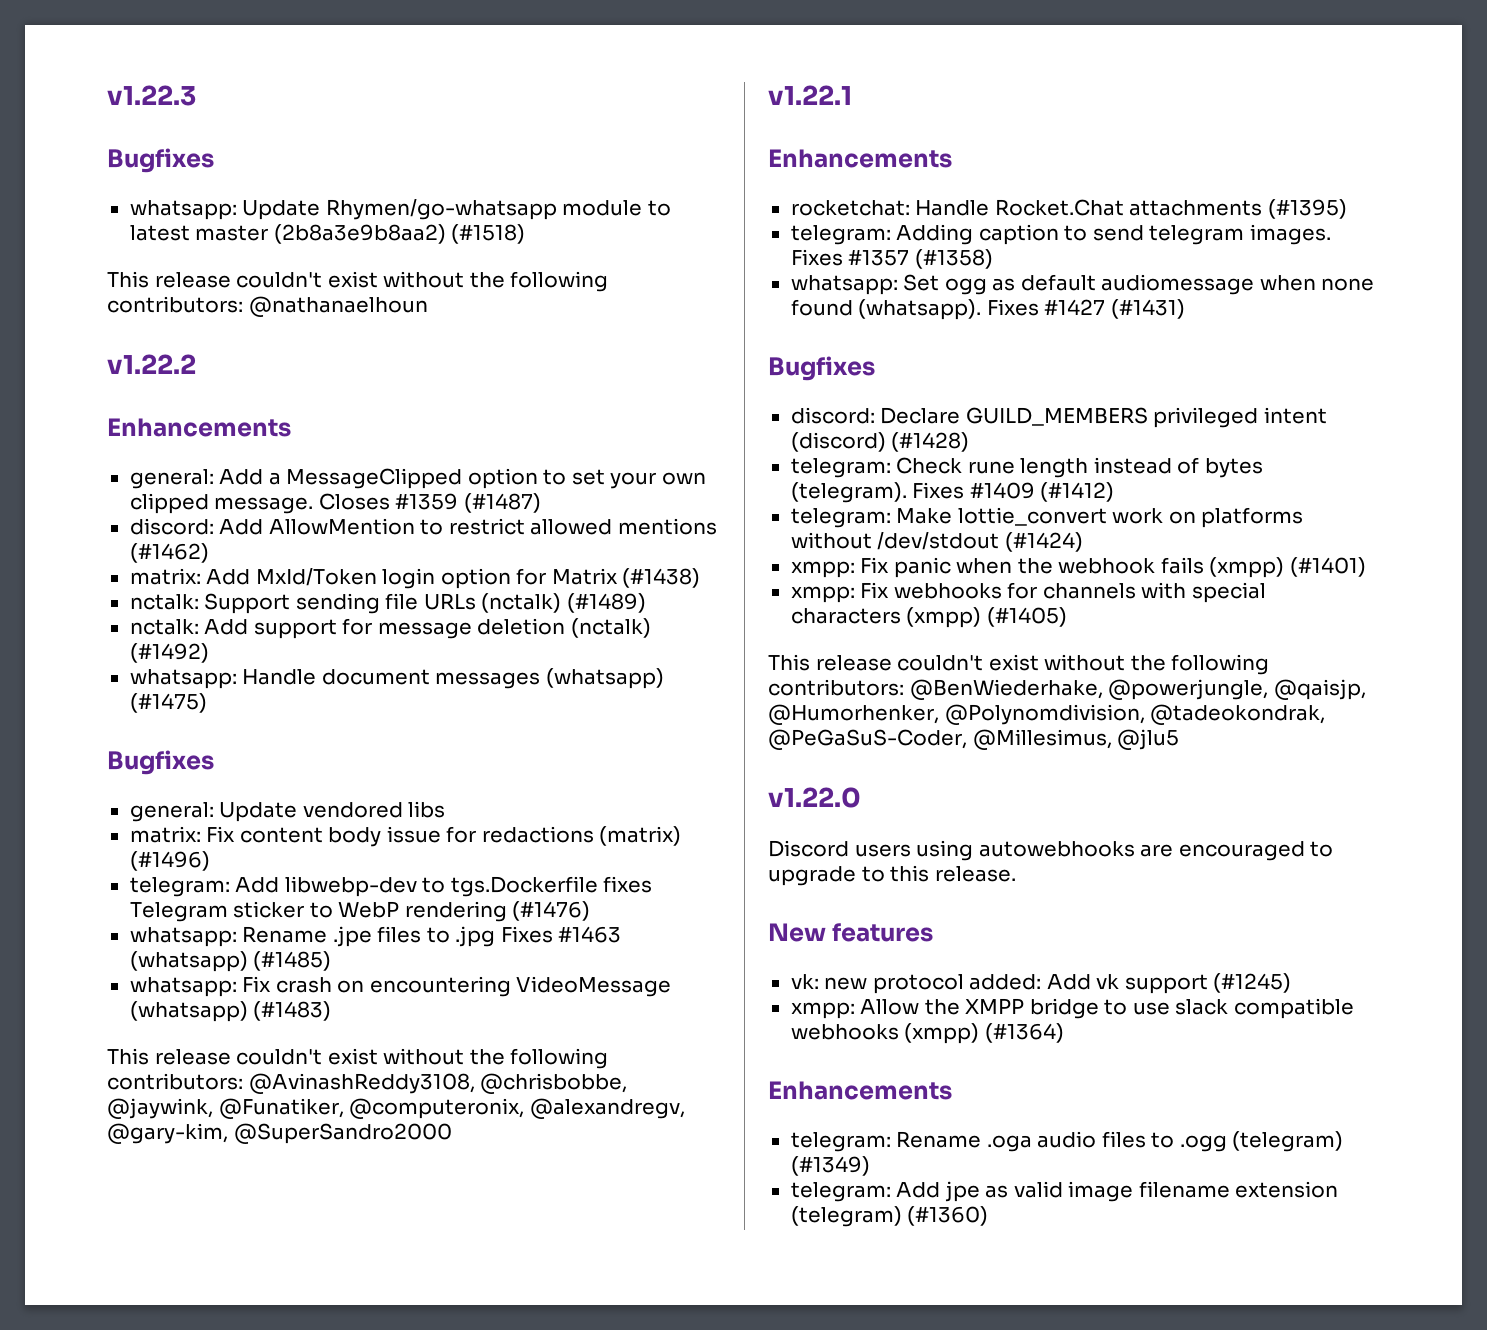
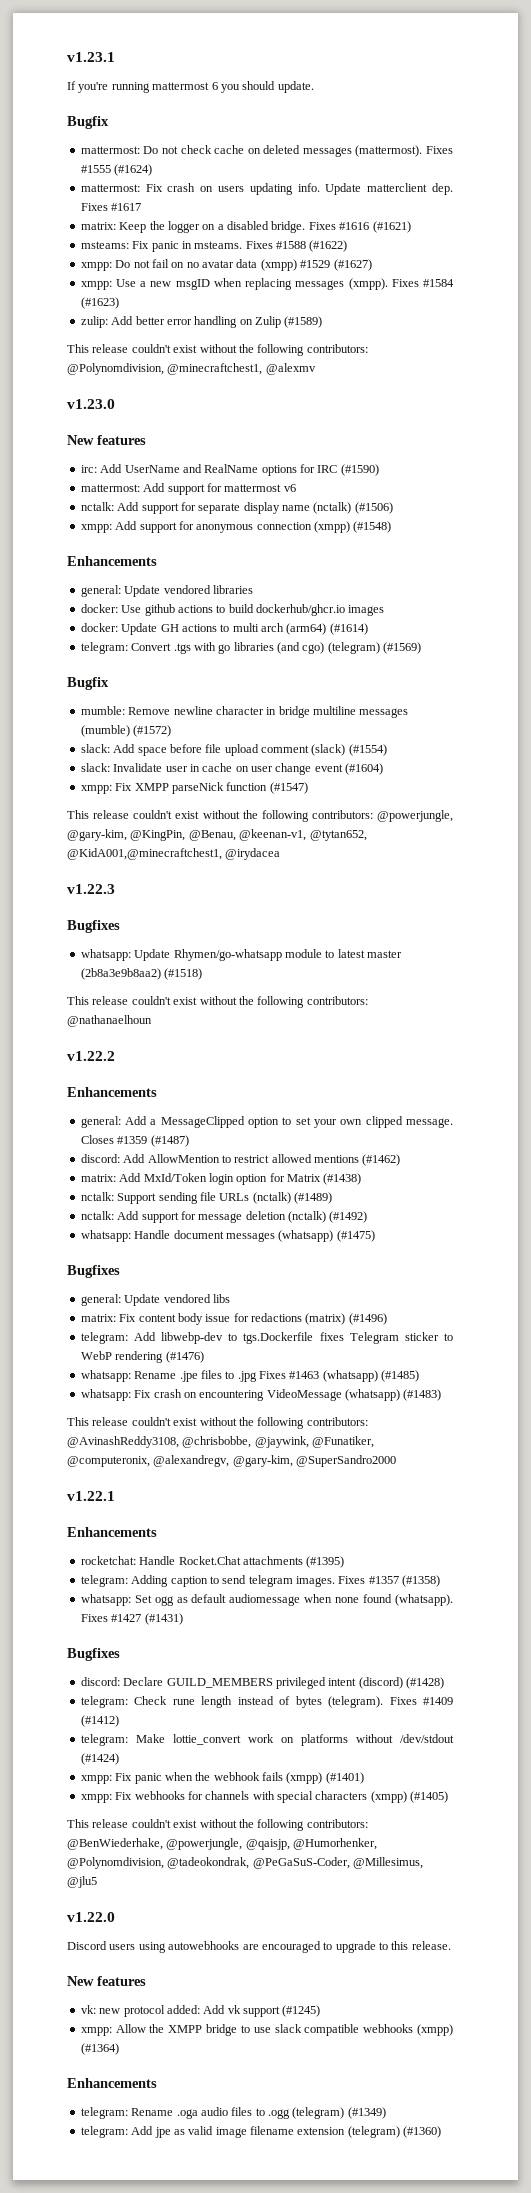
+ v1.23.1
+ If you're running mattermost 6 you should update.
+ Bugfix
+ mattermost: Do not check cache on deleted messages (mattermost). Fixes #1555 (#1624)
+ mattermost: Fix crash on users updating info. Update matterclient dep. Fixes #1617
+ matrix: Keep the logger on a disabled bridge. Fixes #1616 (#1621)
+ msteams: Fix panic in msteams. Fixes #1588 (#1622)
+ xmpp: Do not fail on no avatar data (xmpp) #1529 (#1627)
+ xmpp: Use a new msgID when replacing messages (xmpp). Fixes #1584 (#1623)
+ zulip: Add better error handling on Zulip (#1589)
+ This release couldn't exist without the following contributors: @Polynomdivision, @minecraftchest1, @alexmv
+ v1.23.0
+ New features
+ irc: Add UserName and RealName options for IRC (#1590)
+ mattermost: Add support for mattermost v6
+ nctalk: Add support for separate display name (nctalk) (#1506)
+ xmpp: Add support for anonymous connection (xmpp) (#1548)
+ Enhancements
+ general: Update vendored libraries
+ docker: Use github actions to build dockerhub/ghcr.io images
+ docker: Update GH actions to multi arch (arm64) (#1614)
+ telegram: Convert .tgs with go libraries (and cgo) (telegram) (#1569)
+ Bugfix
+ mumble: Remove newline character in bridge multiline messages (mumble) (#1572)
+ slack: Add space before file upload comment (slack) (#1554)
+ slack: Invalidate user in cache on user change event (#1604)
+ xmpp: Fix XMPP parseNick function (#1547)
+ This release couldn't exist without the following contributors: @powerjungle, @gary-kim, @KingPin, @Benau, @keenan-v1, @tytan652, @KidA001,@minecraftchest1, @irydacea

